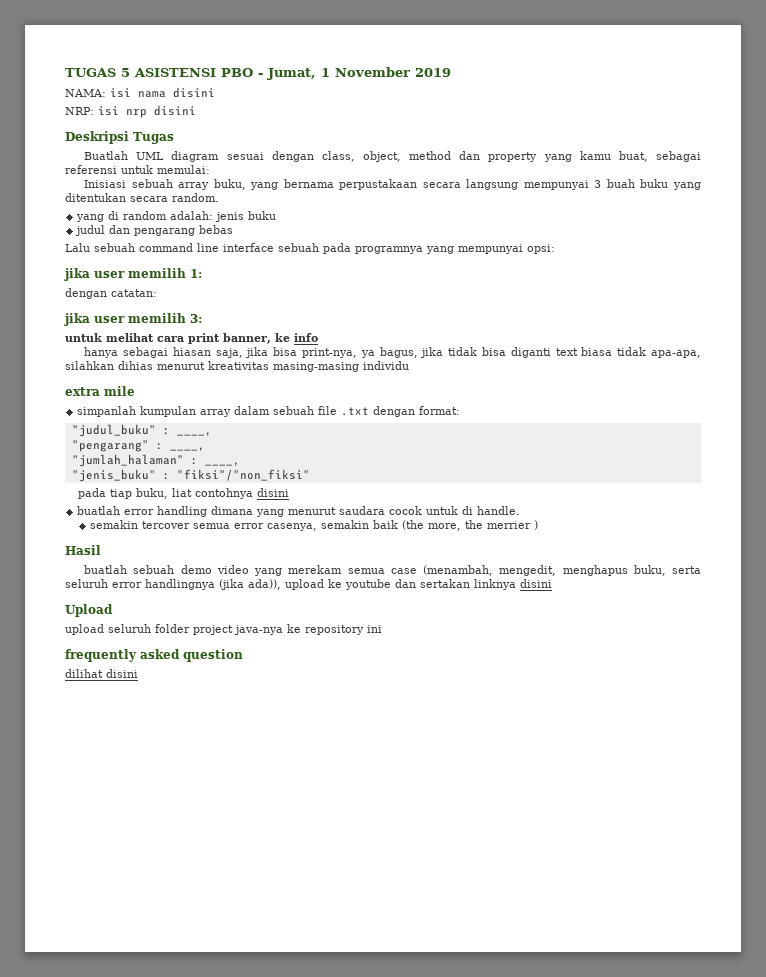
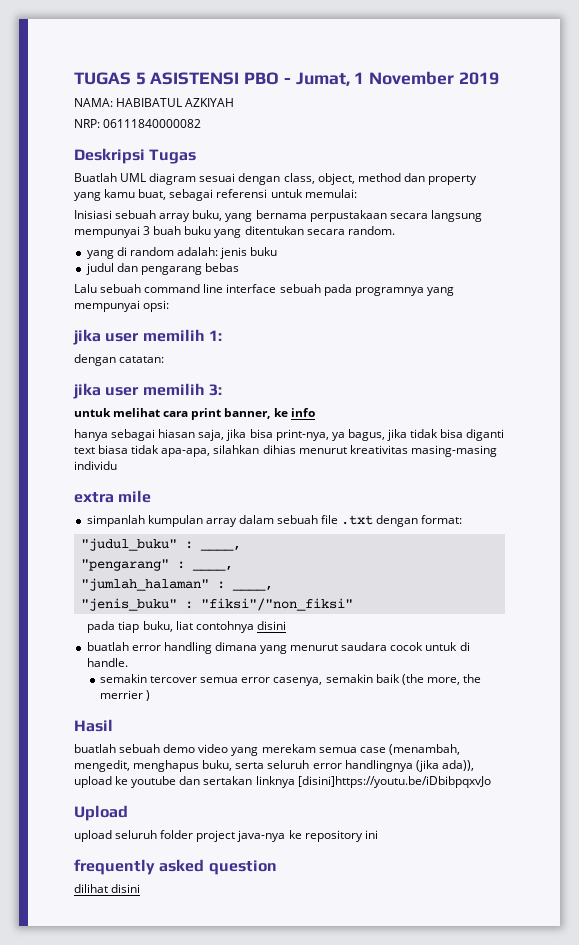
- NAMA: isi nama disini
- NRP: isi nrp disini
+ NAMA: HABIBATUL AZKIYAH
+ NRP: 06111840000082
- buatlah sebuah demo video yang merekam semua case (menambah, mengedit, menghapus buku, serta seluruh error handlingnya (jika ada)), upload ke youtube dan sertakan linknya disini
+ buatlah sebuah demo video yang merekam semua case (menambah, mengedit, menghapus buku, serta seluruh error handlingnya (jika ada)), upload ke youtube dan sertakan linknya [disini]https://youtu.be/iDbibpqxvJo

